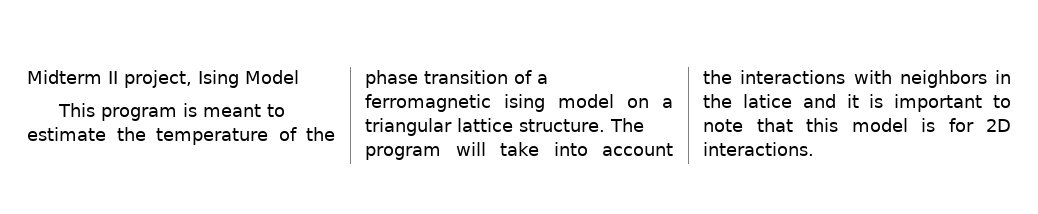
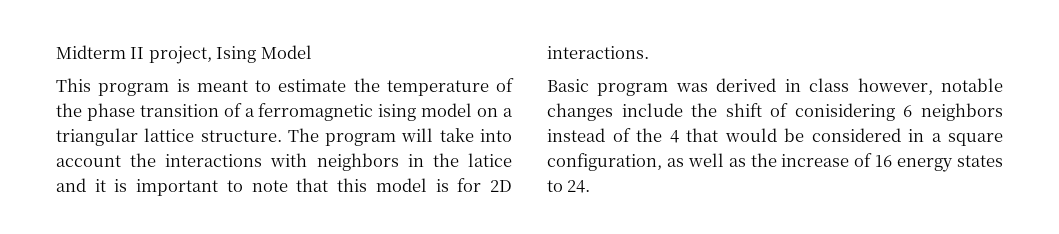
+ Basic program was derived in class however, notable changes include the shift of conisidering 6 neighbors instead of the 4 that would be considered in a square configuration, as well as the increase of 16 energy states to 24.

